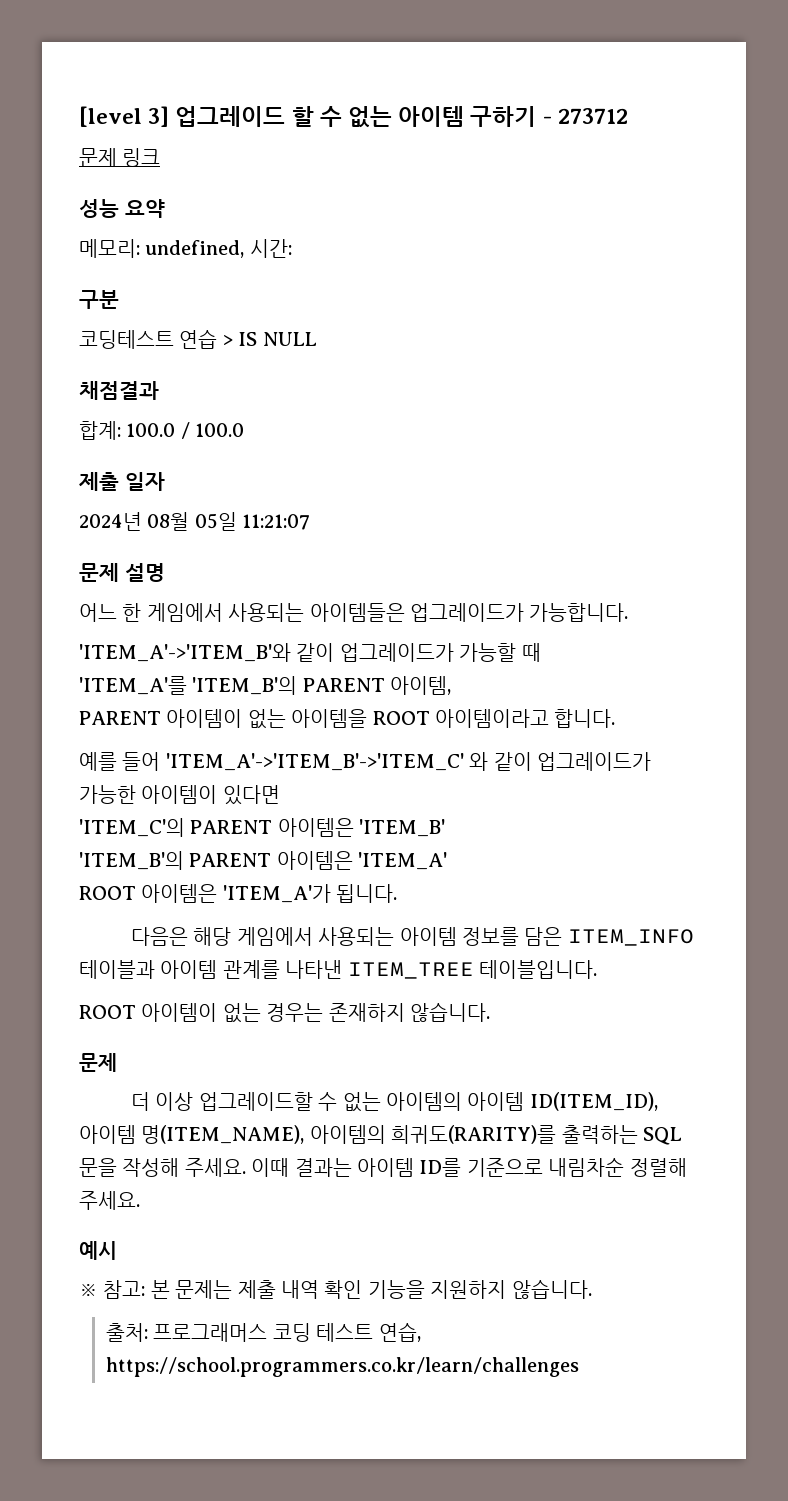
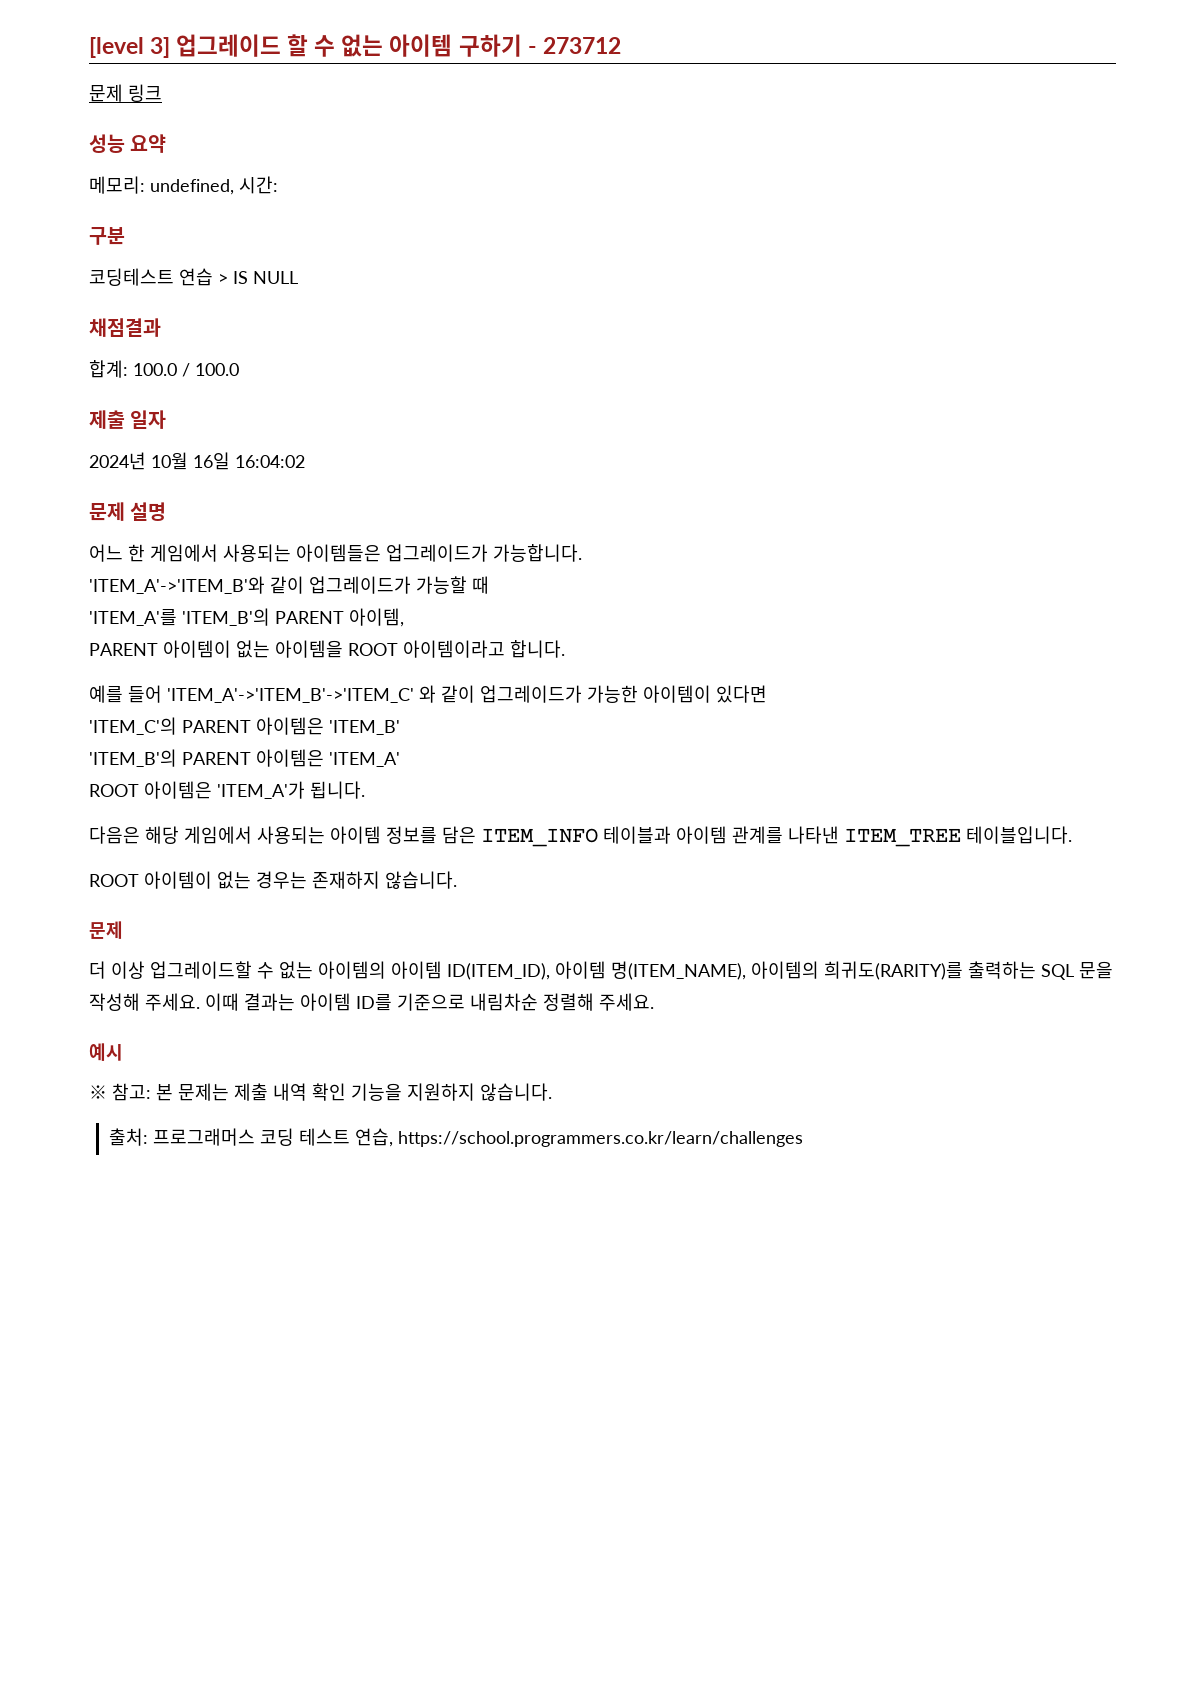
- 2024년 08월 05일 11:21:07
+ 2024년 10월 16일 16:04:02

